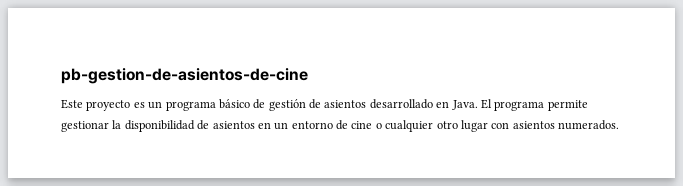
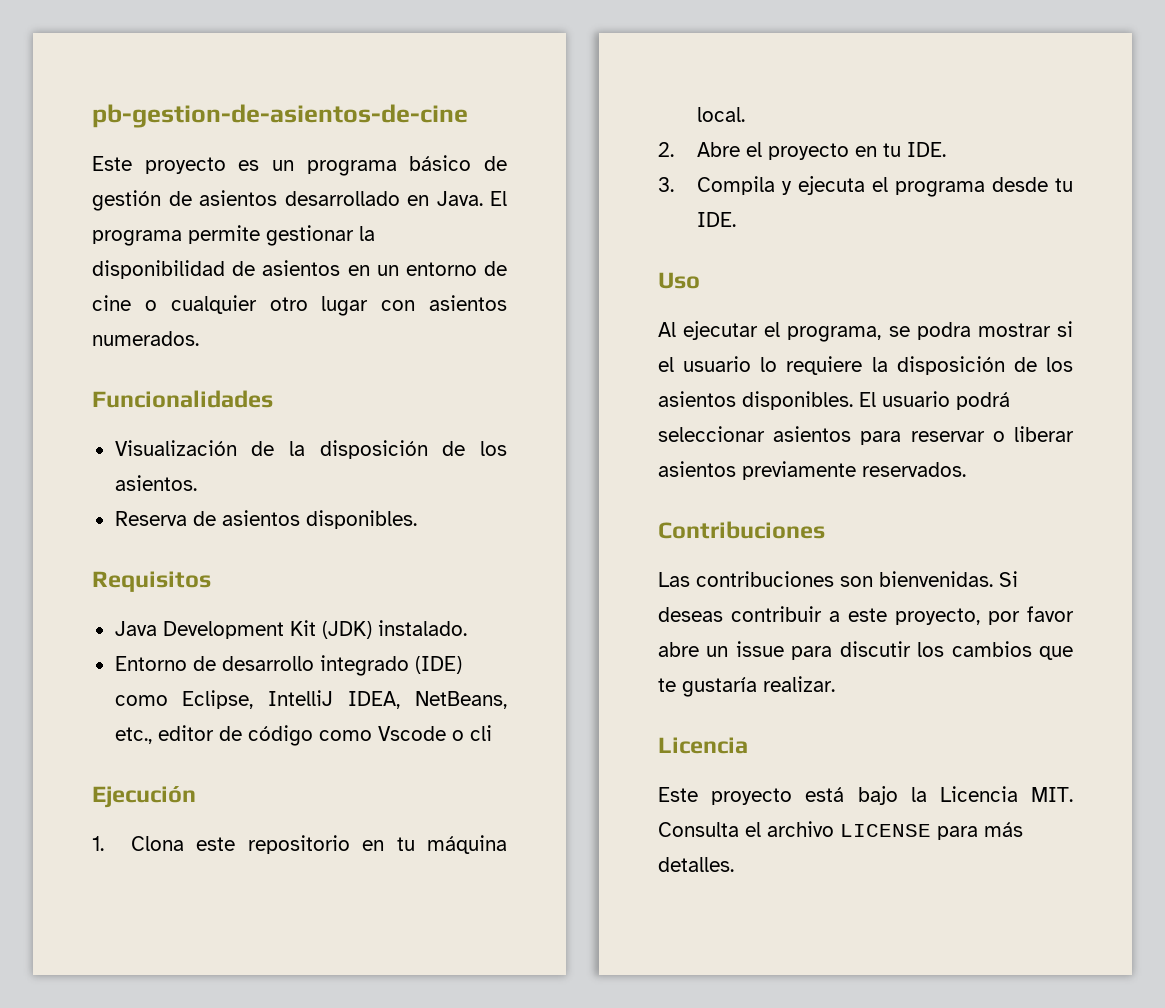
+ Funcionalidades
+ Visualización de la disposición de los asientos.
+ Reserva de asientos disponibles.
+ Requisitos
+ Java Development Kit (JDK) instalado.
+ Entorno de desarrollo integrado (IDE) como Eclipse, IntelliJ IDEA, NetBeans, etc., editor de código como Vscode o cli
+ Ejecución
+ 1. Clona este repositorio en tu máquina local.
+ 2. Abre el proyecto en tu IDE.
+ 3. Compila y ejecuta el programa desde tu IDE.
+ Uso
+ Al ejecutar el programa, se podra mostrar si el usuario lo requiere la disposición de los asientos disponibles. El usuario podrá seleccionar asientos para reservar o liberar asientos previamente reservados.
+ Contribuciones
+ Las contribuciones son bienvenidas. Si deseas contribuir a este proyecto, por favor abre un issue para discutir los cambios que te gustaría realizar.
+ Licencia
+ Este proyecto está bajo la Licencia MIT. Consulta el archivo LICENSE para más detalles.

